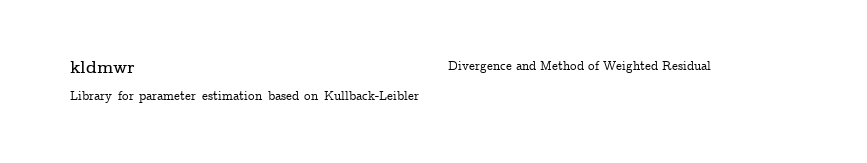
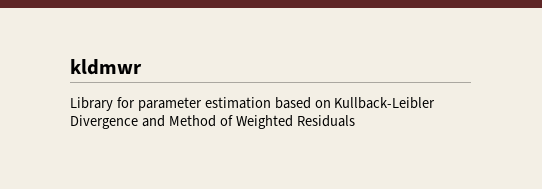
- Library for parameter estimation based on Kullback-Leibler Divergence and Method of Weighted Residual
+ Library for parameter estimation based on Kullback-Leibler Divergence and Method of Weighted Residuals

